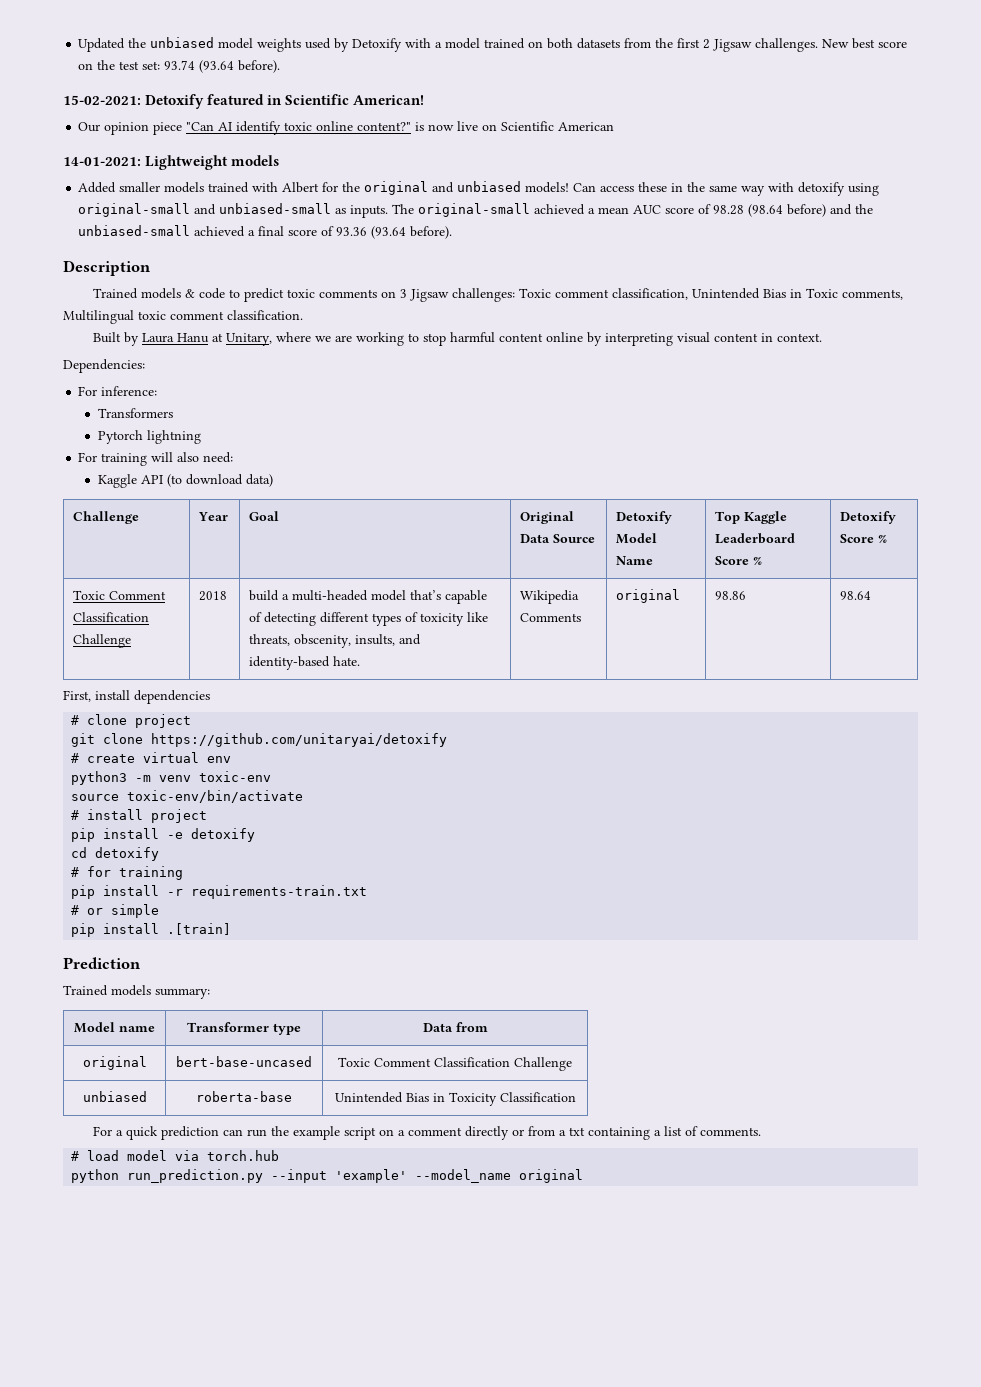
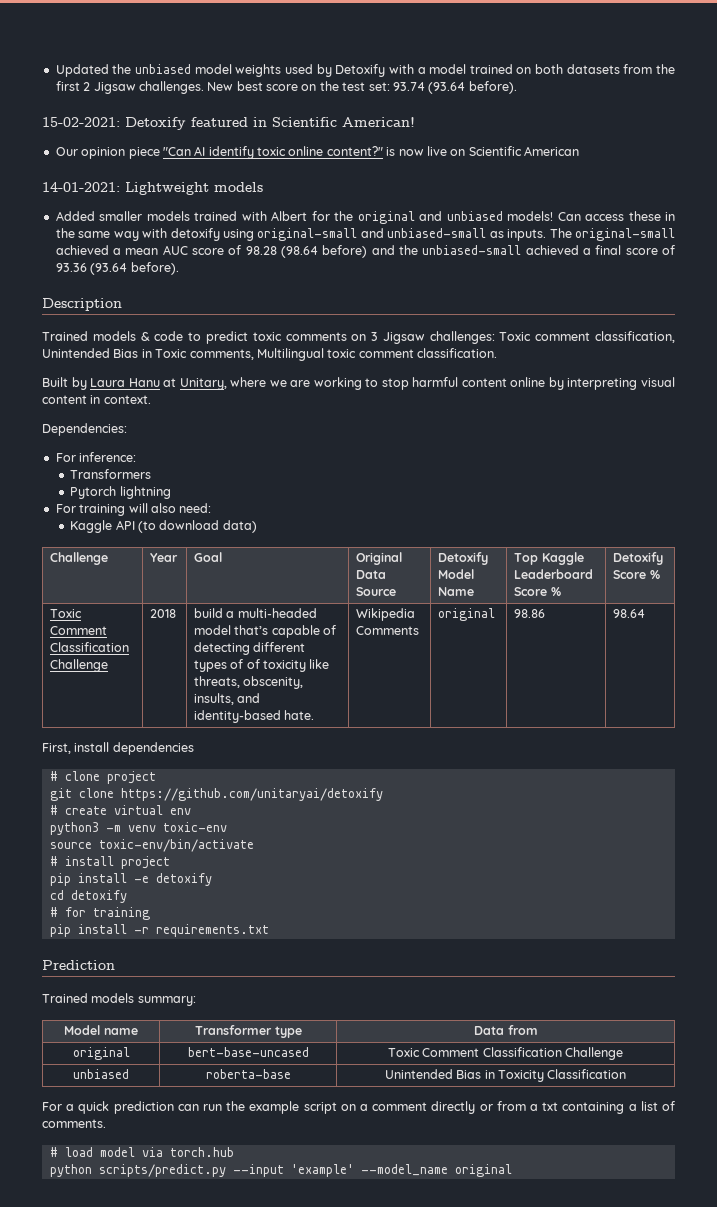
- Toxic Comment Classification Challenge | 2018 | build a multi-headed model that’s capable of detecting different types of toxicity like threats, obscenity, insults, and identity-based hate. | Wikipedia Comments | original | 98.86 | 98.64
+ Toxic Comment Classification Challenge | 2018 | build a multi-headed model that’s capable of detecting different types of of toxicity like threats, obscenity, insults, and identity-based hate. | Wikipedia Comments | original | 98.86 | 98.64
- pip install -r requirements-train.txt
- # or simple
- pip install .[train]
+ pip install -r requirements.txt
- python run_prediction.py --input 'example' --model_name original
+ python scripts/predict.py --input 'example' --model_name original

